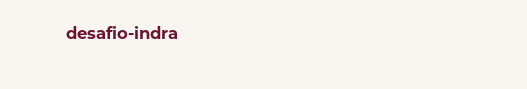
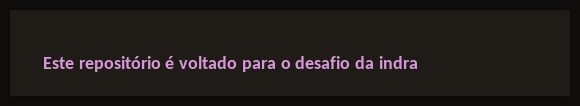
- desafio-indra
+ Este repositório é voltado para o desafio da indra

